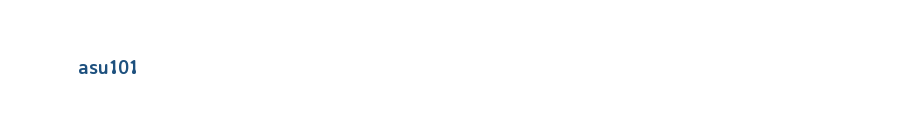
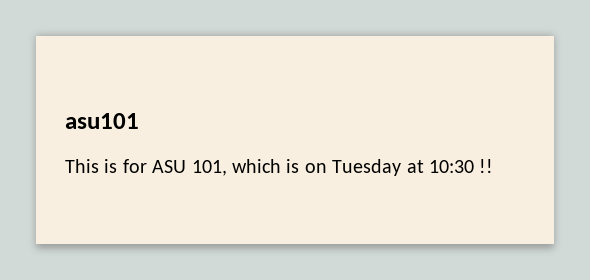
+ This is for ASU 101, which is on Tuesday at 10:30 !!

